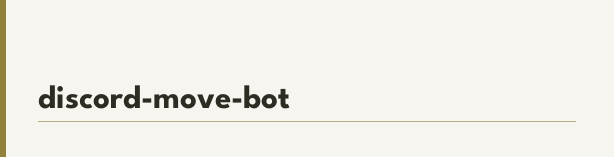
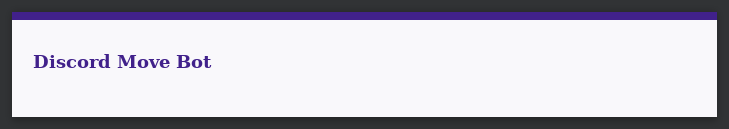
- discord-move-bot
+ Discord Move Bot

